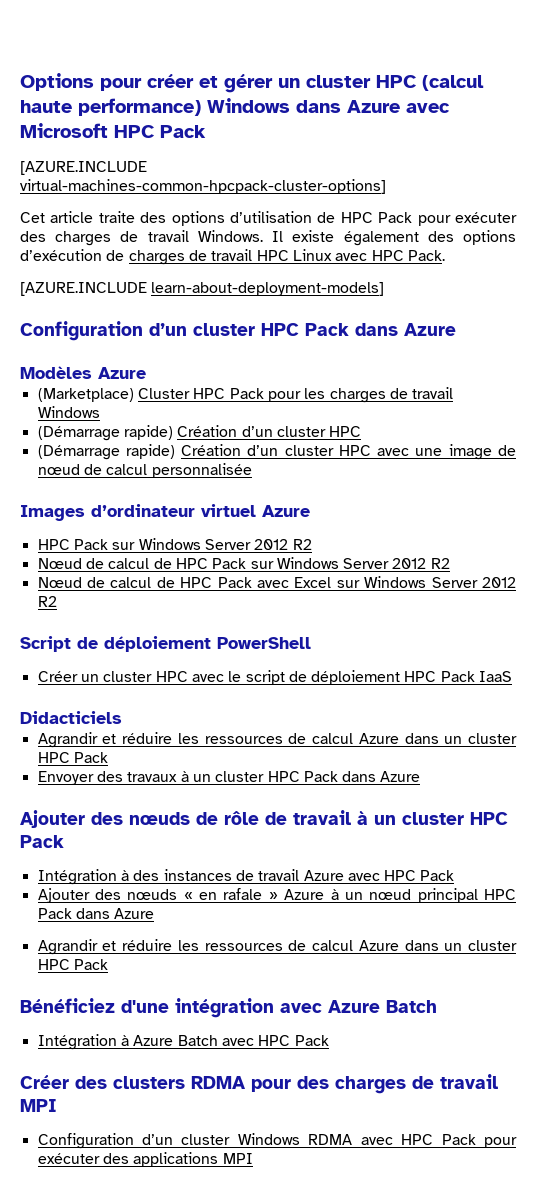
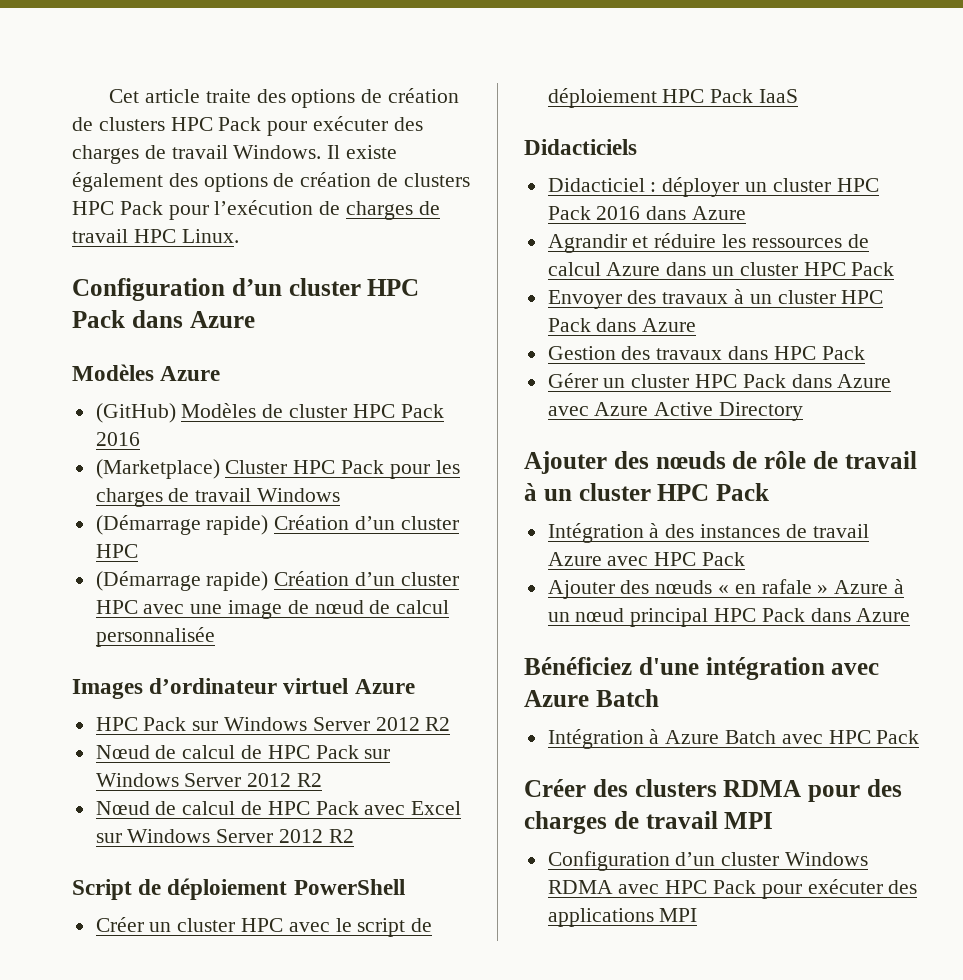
- Options pour créer et gérer un cluster HPC (calcul haute performance) Windows dans Azure avec Microsoft HPC Pack
- [AZURE.INCLUDE virtual-machines-common-hpcpack-cluster-options]
- Cet article traite des options d’utilisation de HPC Pack pour exécuter des charges de travail Windows.
+ Cet article traite des options de création de clusters HPC Pack pour exécuter des charges de travail Windows.
- Il existe également des options d’exécution de charges de travail HPC Linux avec HPC Pack.
- [AZURE.INCLUDE learn-about-deployment-models]
+ Il existe également des options de création de clusters HPC Pack pour l’exécution de charges de travail HPC Linux.
+ (GitHub) Modèles de cluster HPC Pack 2016
+ Didacticiel : déployer un cluster HPC Pack 2016 dans Azure
+ Gestion des travaux dans HPC Pack
+ Gérer un cluster HPC Pack dans Azure avec Azure Active Directory
  Ajouter des nœuds « en rafale » Azure à un nœud principal HPC Pack dans Azure
- Agrandir et réduire les ressources de calcul Azure dans un cluster HPC Pack

